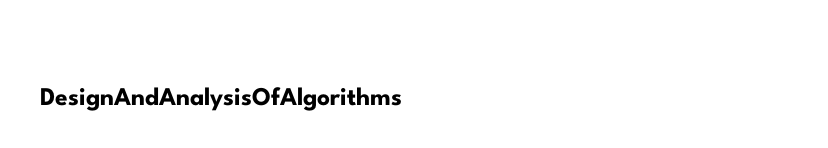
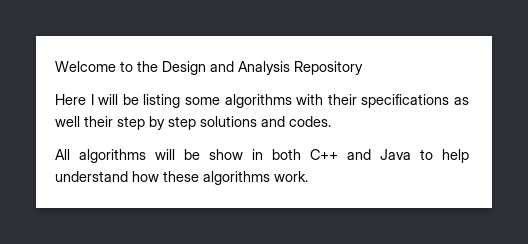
- DesignAndAnalysisOfAlgorithms
+ Welcome to the Design and Analysis Repository
+ Here I will be listing some algorithms with their specifications as well their step by step solutions and codes.
+ All algorithms will be show in both C++ and Java to help understand how these algorithms work.

